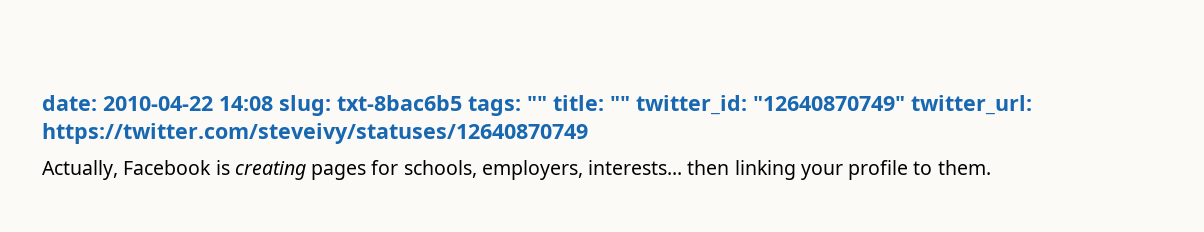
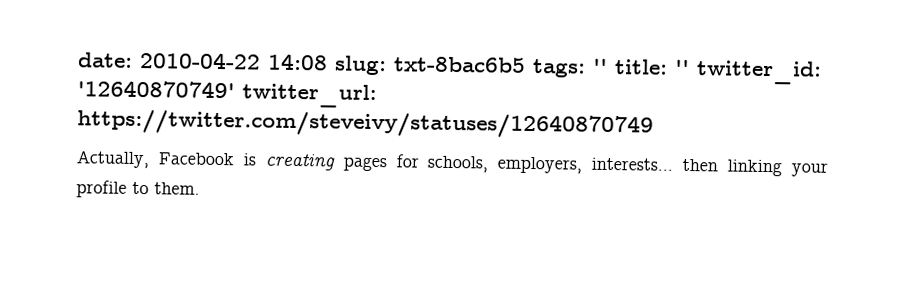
- date: 2010-04-22 14:08 slug: txt-8bac6b5 tags: "" title: "" twitter_id: "12640870749" twitter_url: https://twitter.com/steveivy/statuses/12640870749
+ date: 2010-04-22 14:08 slug: txt-8bac6b5 tags: '' title: '' twitter_id: '12640870749' twitter_url: https://twitter.com/steveivy/statuses/12640870749

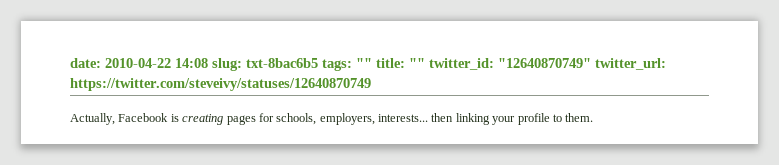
- date: 2010-04-22 14:08 slug: txt-8bac6b5 tags: '' title: '' twitter_id: '12640870749' twitter_url: https://twitter.com/steveivy/statuses/12640870749
+ date: 2010-04-22 14:08 slug: txt-8bac6b5 tags: "" title: "" twitter_id: "12640870749" twitter_url: https://twitter.com/steveivy/statuses/12640870749

